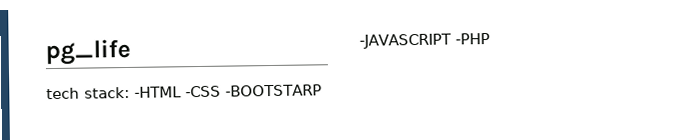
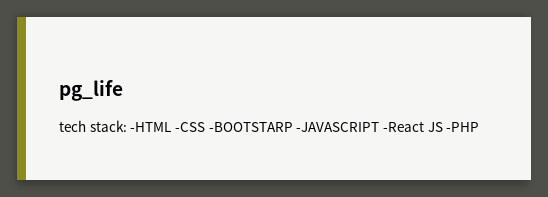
- tech stack: -HTML -CSS -BOOTSTARP -JAVASCRIPT -PHP
+ tech stack: -HTML -CSS -BOOTSTARP -JAVASCRIPT -React JS -PHP

